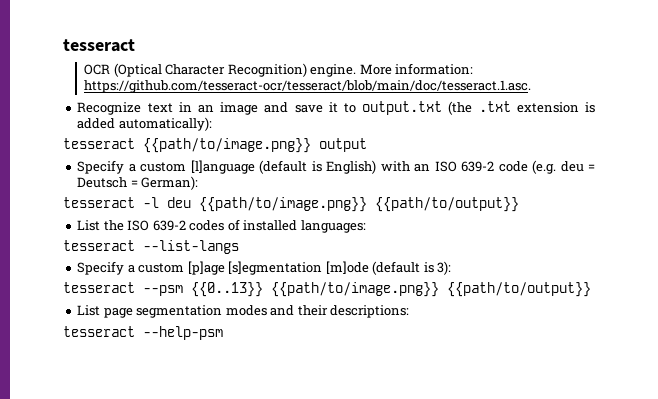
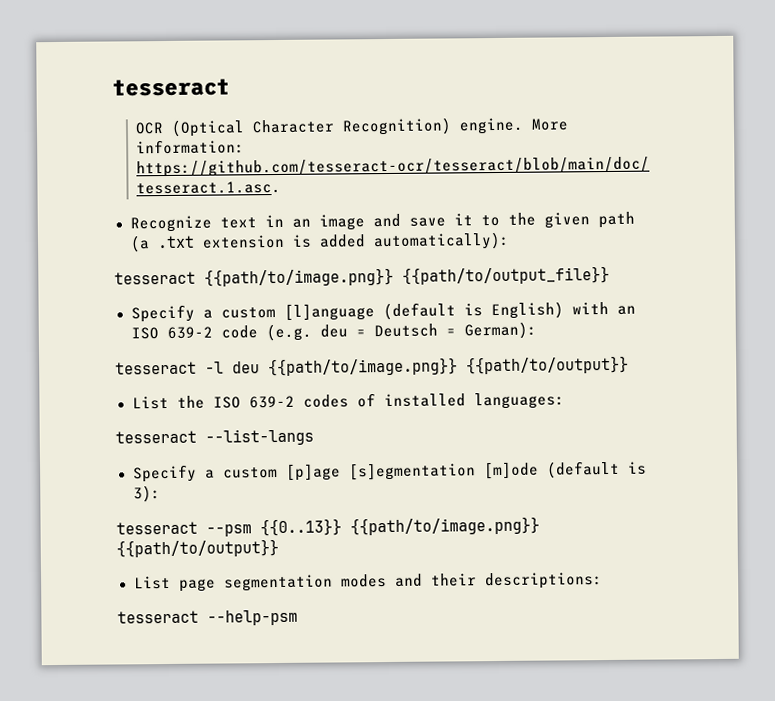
- Recognize text in an image and save it to output.txt (the .txt extension is added automatically):
+ Recognize text in an image and save it to the given path (a .txt extension is added automatically):
- tesseract {{path/to/image.png}} output
+ tesseract {{path/to/image.png}} {{path/to/output_file}}

